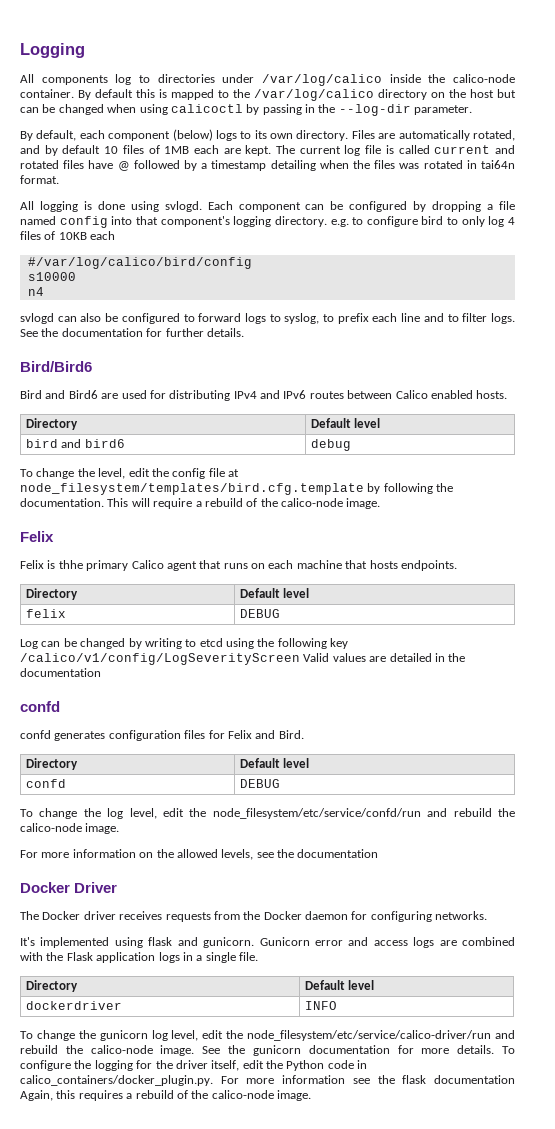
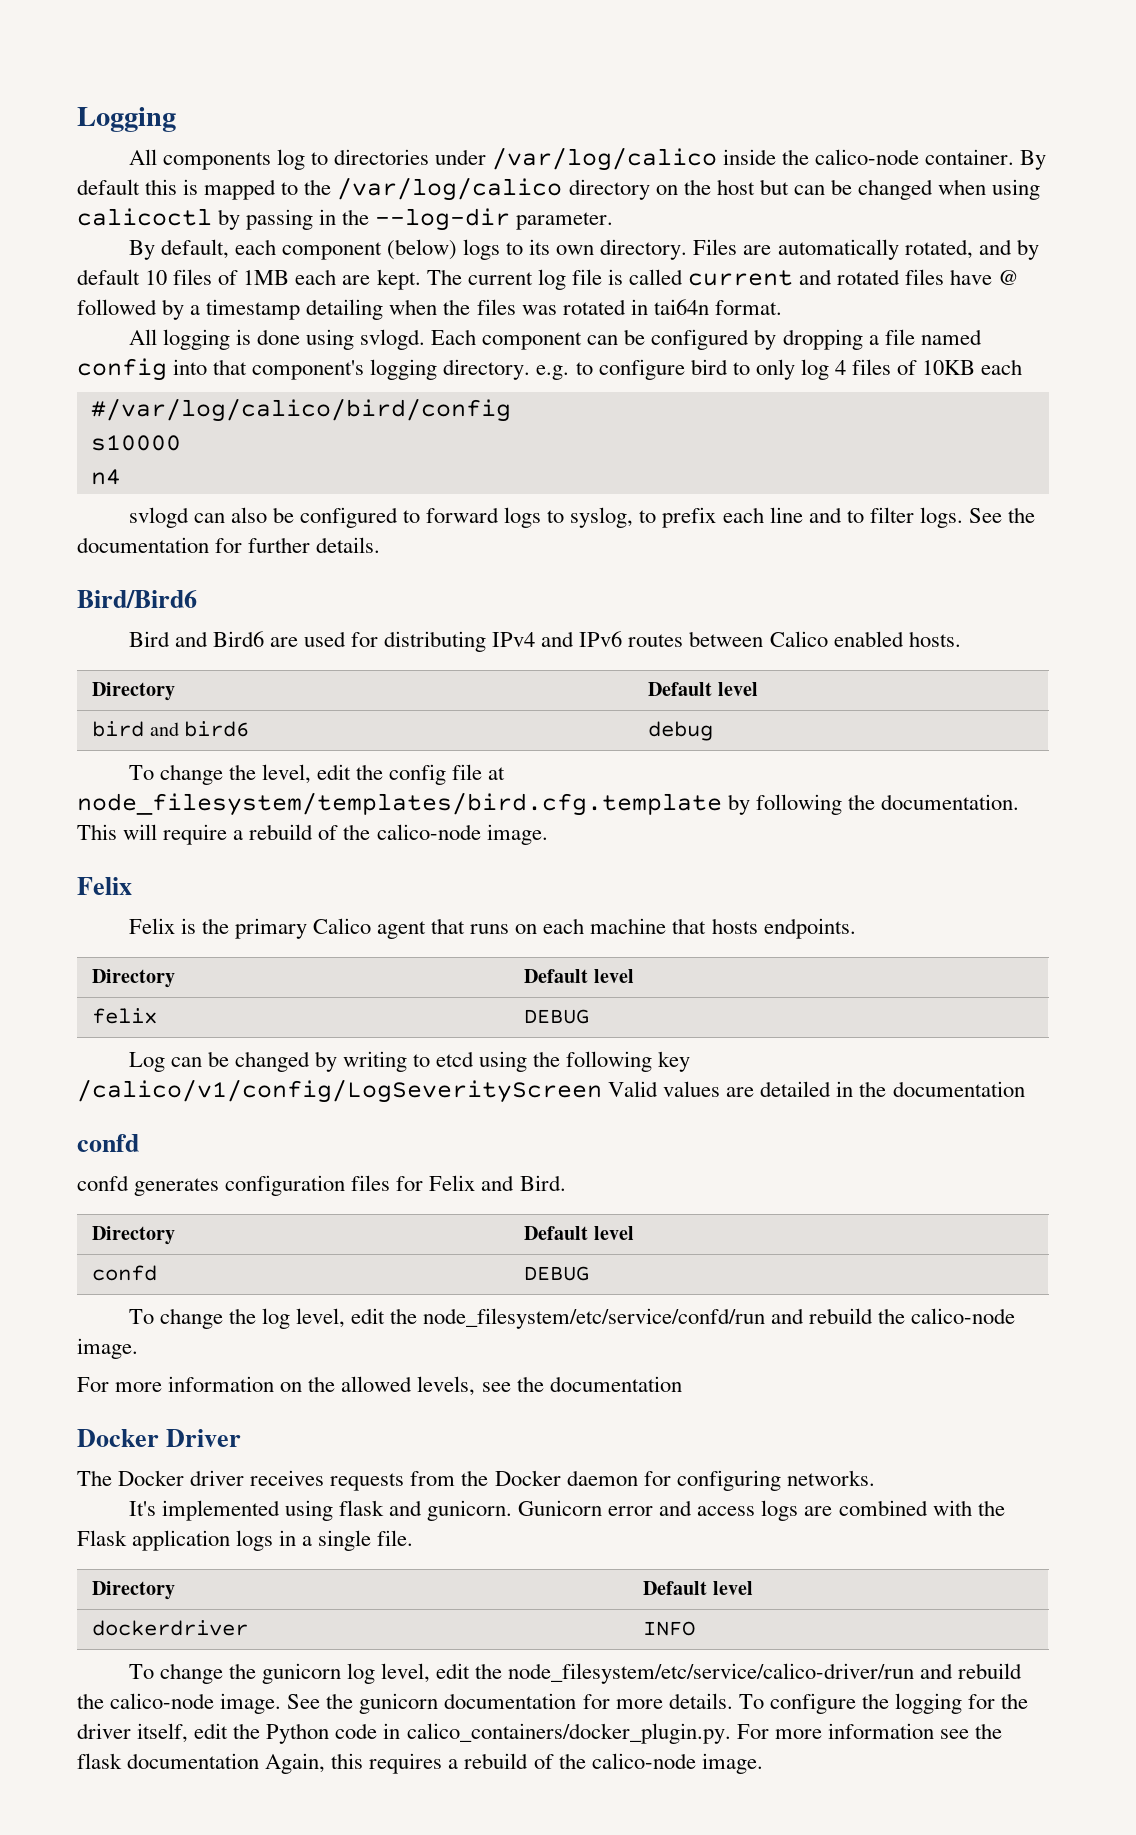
- Felix is thhe primary Calico agent that runs on each machine that hosts endpoints.
+ Felix is the primary Calico agent that runs on each machine that hosts endpoints.

